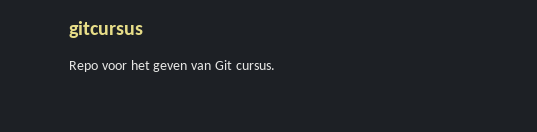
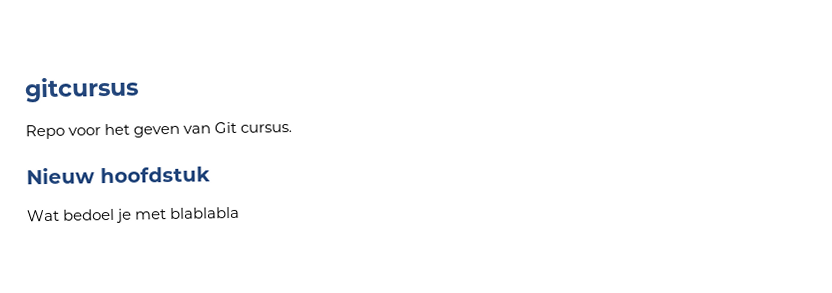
+ Nieuw hoofdstuk
+ Wat bedoel je met blablabla

